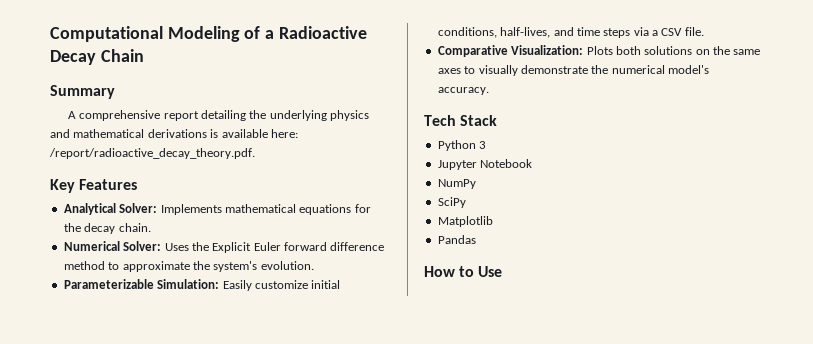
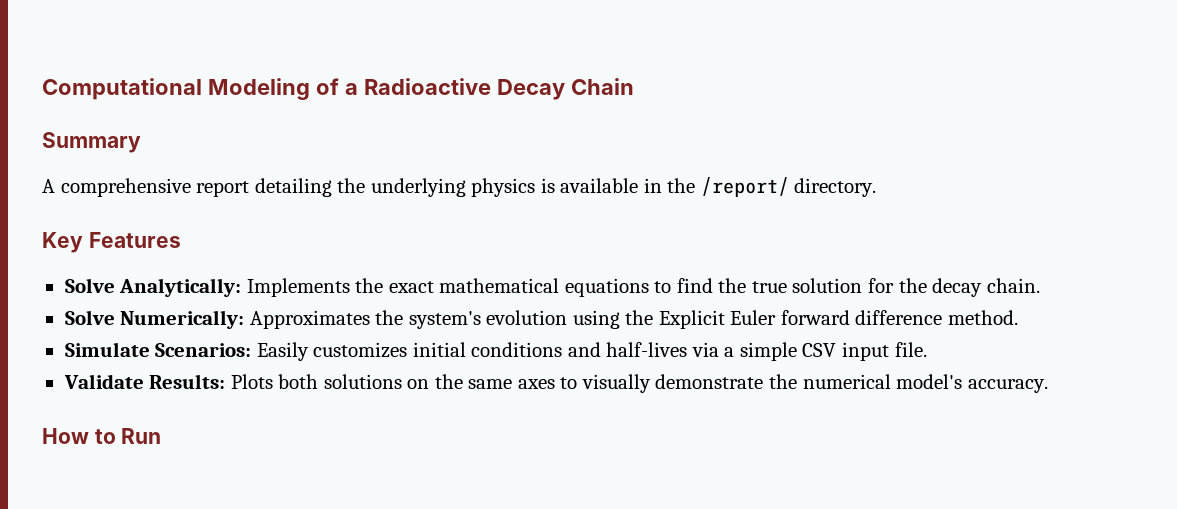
- A comprehensive report detailing the underlying physics and mathematical derivations is available here: /report/radioactive_decay_theory.pdf.
+ A comprehensive report detailing the underlying physics is available in the /report/ directory.
  Key Features
- Analytical Solver: Implements mathematical equations for the decay chain.
- Numerical Solver: Uses the Explicit Euler forward difference method to approximate the system's evolution.
- Parameterizable Simulation: Easily customize initial conditions, half-lives, and time steps via a CSV file.
+ Solve Analytically: Implements the exact mathematical equations to find the true solution for the decay chain.
+ Solve Numerically: Approximates the system's evolution using the Explicit Euler forward difference method.
+ Simulate Scenarios: Easily customizes initial conditions and half-lives via a simple CSV input file.
- Comparative Visualization: Plots both solutions on the same axes to visually demonstrate the numerical model's accuracy.
+ Validate Results: Plots both solutions on the same axes to visually demonstrate the numerical model's accuracy.
- Tech Stack
- Python 3
- Jupyter Notebook
- NumPy
- SciPy
- Matplotlib
- Pandas
- How to Use
+ How to Run

